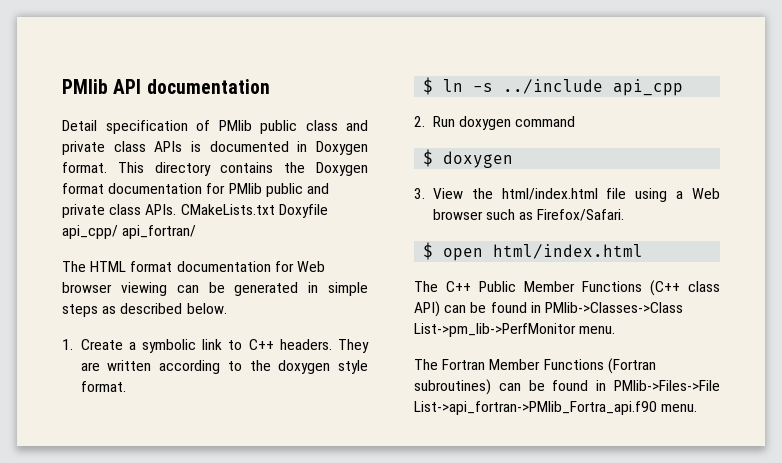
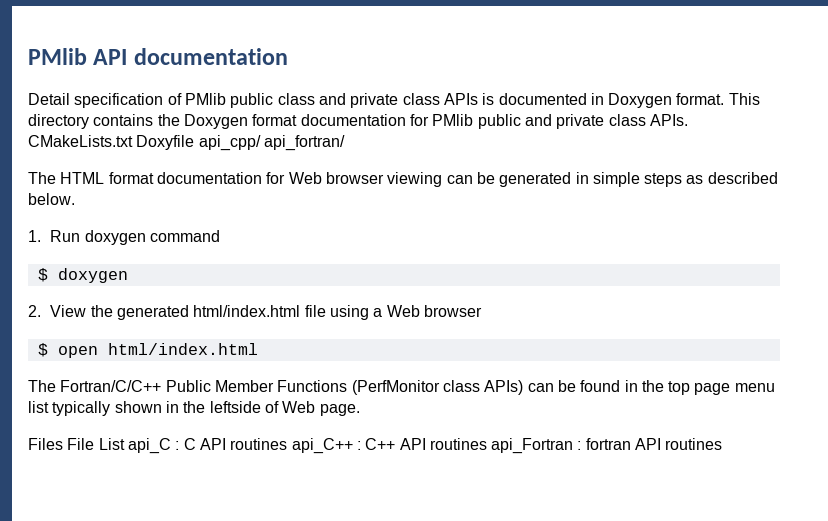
- 1. Create a symbolic link to C++ headers. They are written according to the doxygen style format.
- $ ln -s ../include api_cpp
- 2. Run doxygen command
+ 1. Run doxygen command
- 3. View the html/index.html file using a Web browser such as Firefox/Safari.
+ 2. View the generated html/index.html file using a Web browser
- The C++ Public Member Functions (C++ class API) can be found in PMlib->Classes->Class List->pm_lib->PerfMonitor menu.
- The Fortran Member Functions (Fortran subroutines) can be found in PMlib->Files->File List->api_fortran->PMlib_Fortra_api.f90 menu.
+ The Fortran/C/C++ Public Member Functions (PerfMonitor class APIs) can be found in the top page menu list typically shown in the leftside of Web page.
+ Files File List api_C : C API routines api_C++ : C++ API routines api_Fortran : fortran API routines

